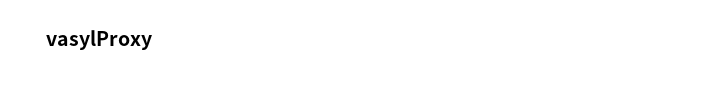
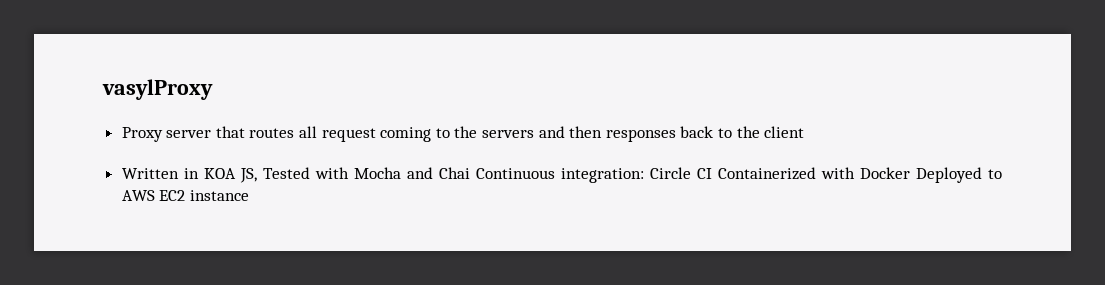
+ Proxy server that routes all request coming to the servers and then responses back to the client
+ Written in KOA JS, Tested with Mocha and Chai Continuous integration: Circle CI Containerized with Docker Deployed to AWS EC2 instance

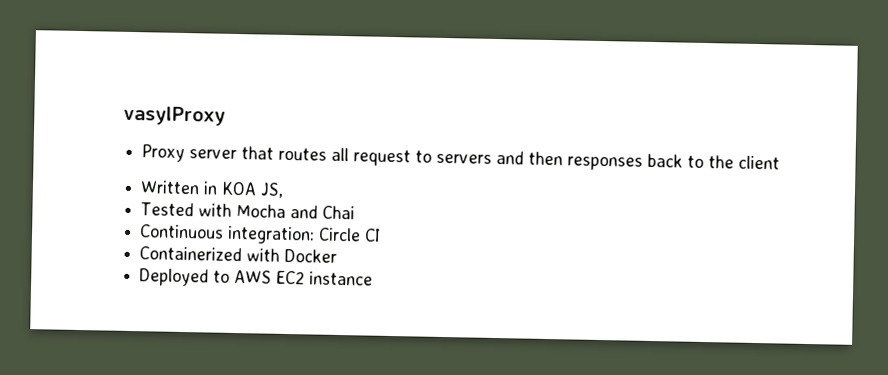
- Proxy server that routes all request coming to the servers and then responses back to the client
+ Proxy server that routes all request to servers and then responses back to the client
- Written in KOA JS, Tested with Mocha and Chai Continuous integration: Circle CI Containerized with Docker Deployed to AWS EC2 instance
+ Written in KOA JS,
+ Tested with Mocha and Chai
+ Continuous integration: Circle CI
+ Containerized with Docker
+ Deployed to AWS EC2 instance

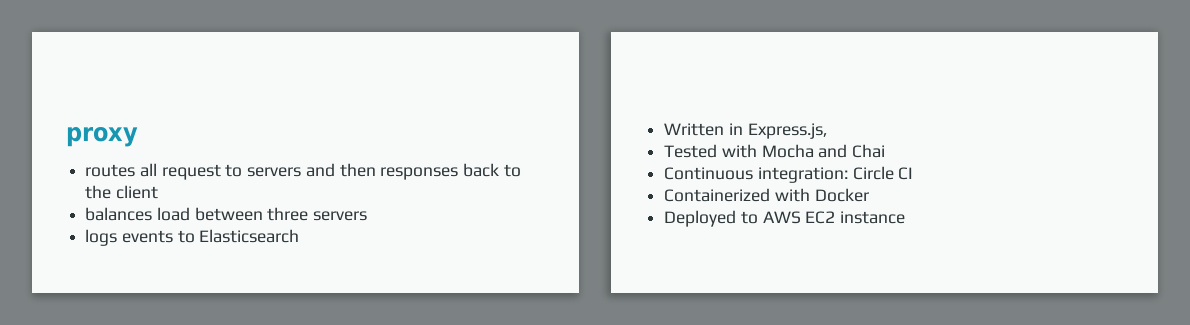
- vasylProxy
- Proxy server that routes all request to servers and then responses back to the client
+ proxy
+ routes all request to servers and then responses back to the client
+ balances load between three servers
+ logs events to Elasticsearch
- Written in KOA JS,
+ Written in Express.js,

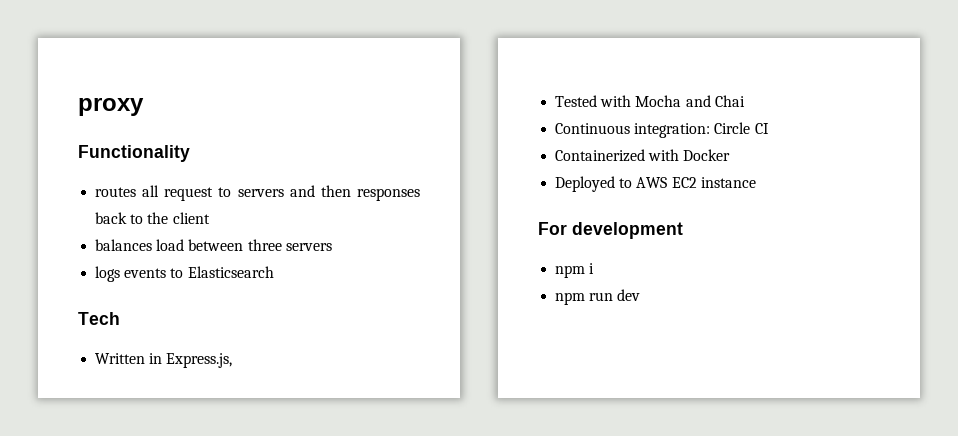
+ Functionality
+ Tech
+ For development
+ npm i
+ npm run dev

